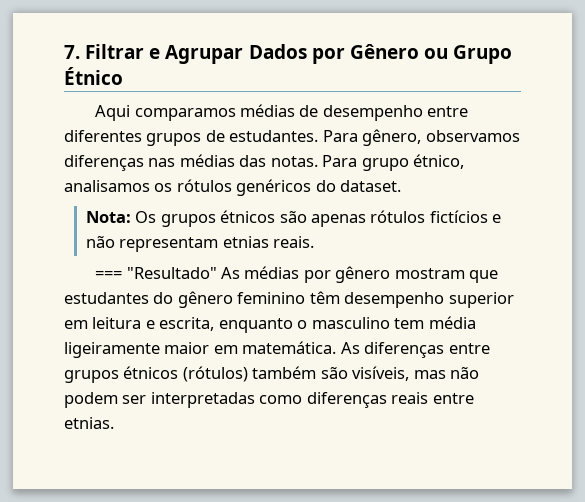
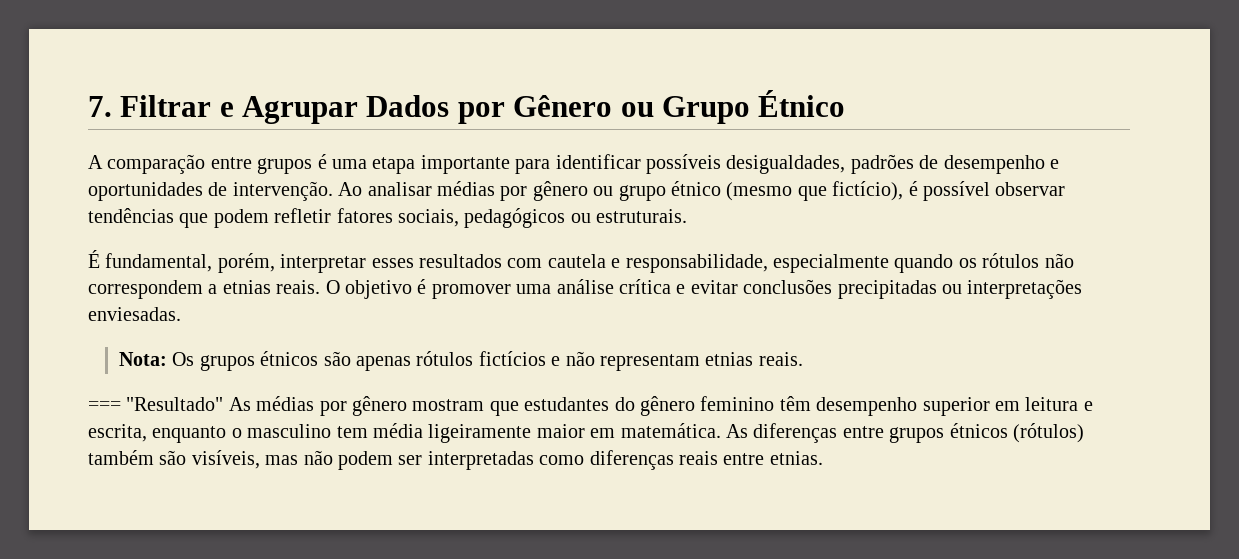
- Aqui comparamos médias de desempenho entre diferentes grupos de estudantes. Para gênero, observamos diferenças nas médias das notas. Para grupo étnico, analisamos os rótulos genéricos do dataset.
+ A comparação entre grupos é uma etapa importante para identificar possíveis desigualdades, padrões de desempenho e oportunidades de intervenção. Ao analisar médias por gênero ou grupo étnico (mesmo que fictício), é possível observar tendências que podem refletir fatores sociais, pedagógicos ou estruturais.
+ É fundamental, porém, interpretar esses resultados com cautela e responsabilidade, especialmente quando os rótulos não correspondem a etnias reais. O objetivo é promover uma análise crítica e evitar conclusões precipitadas ou interpretações enviesadas.

